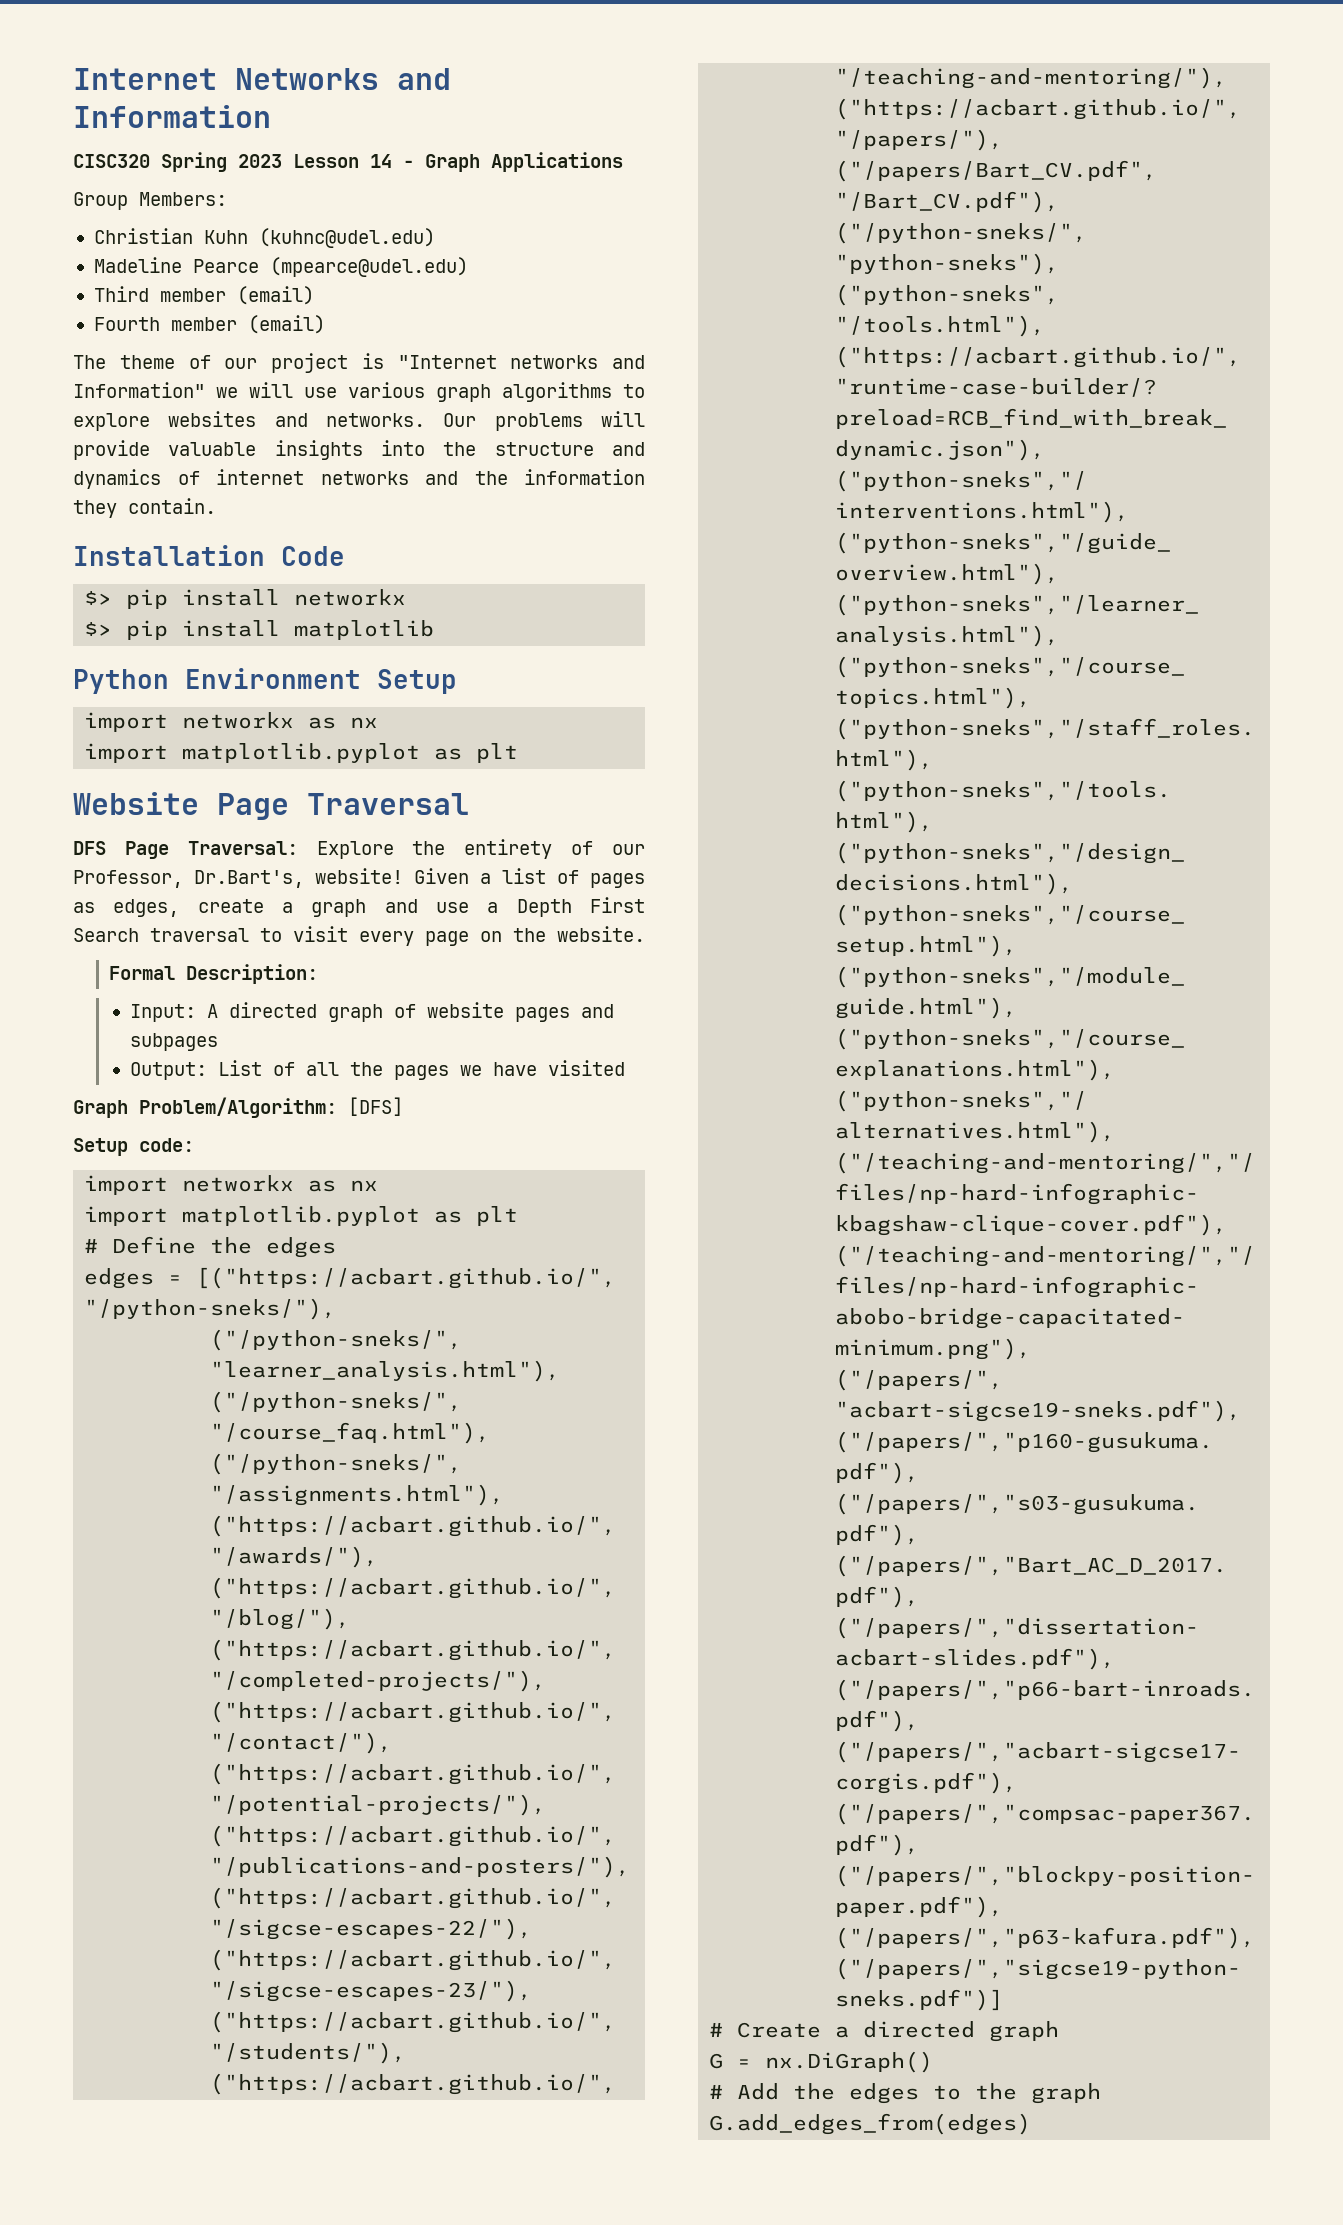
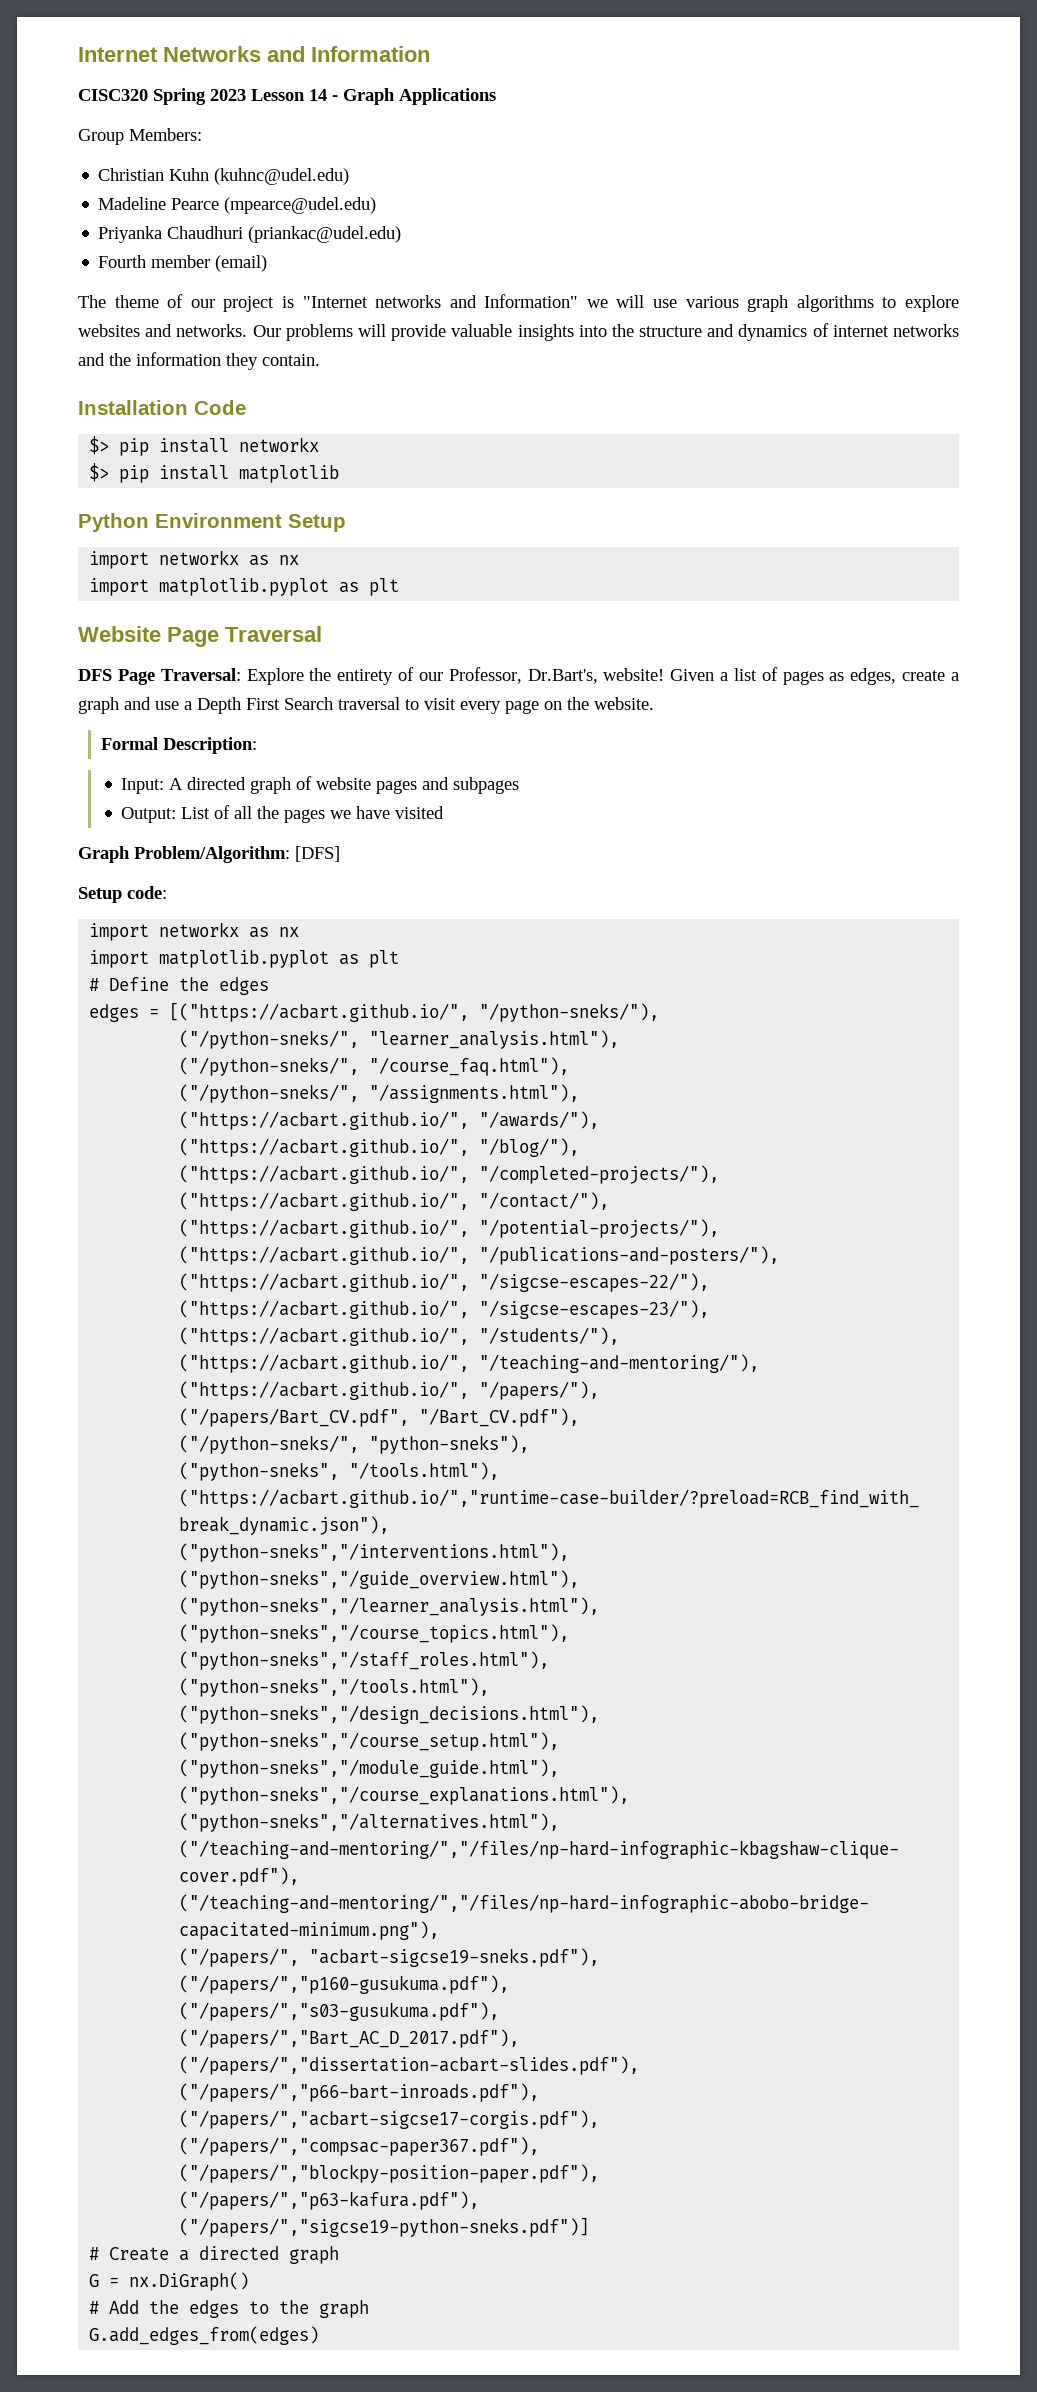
- Third member (email)
+ Priyanka Chaudhuri (priankac@udel.edu)

